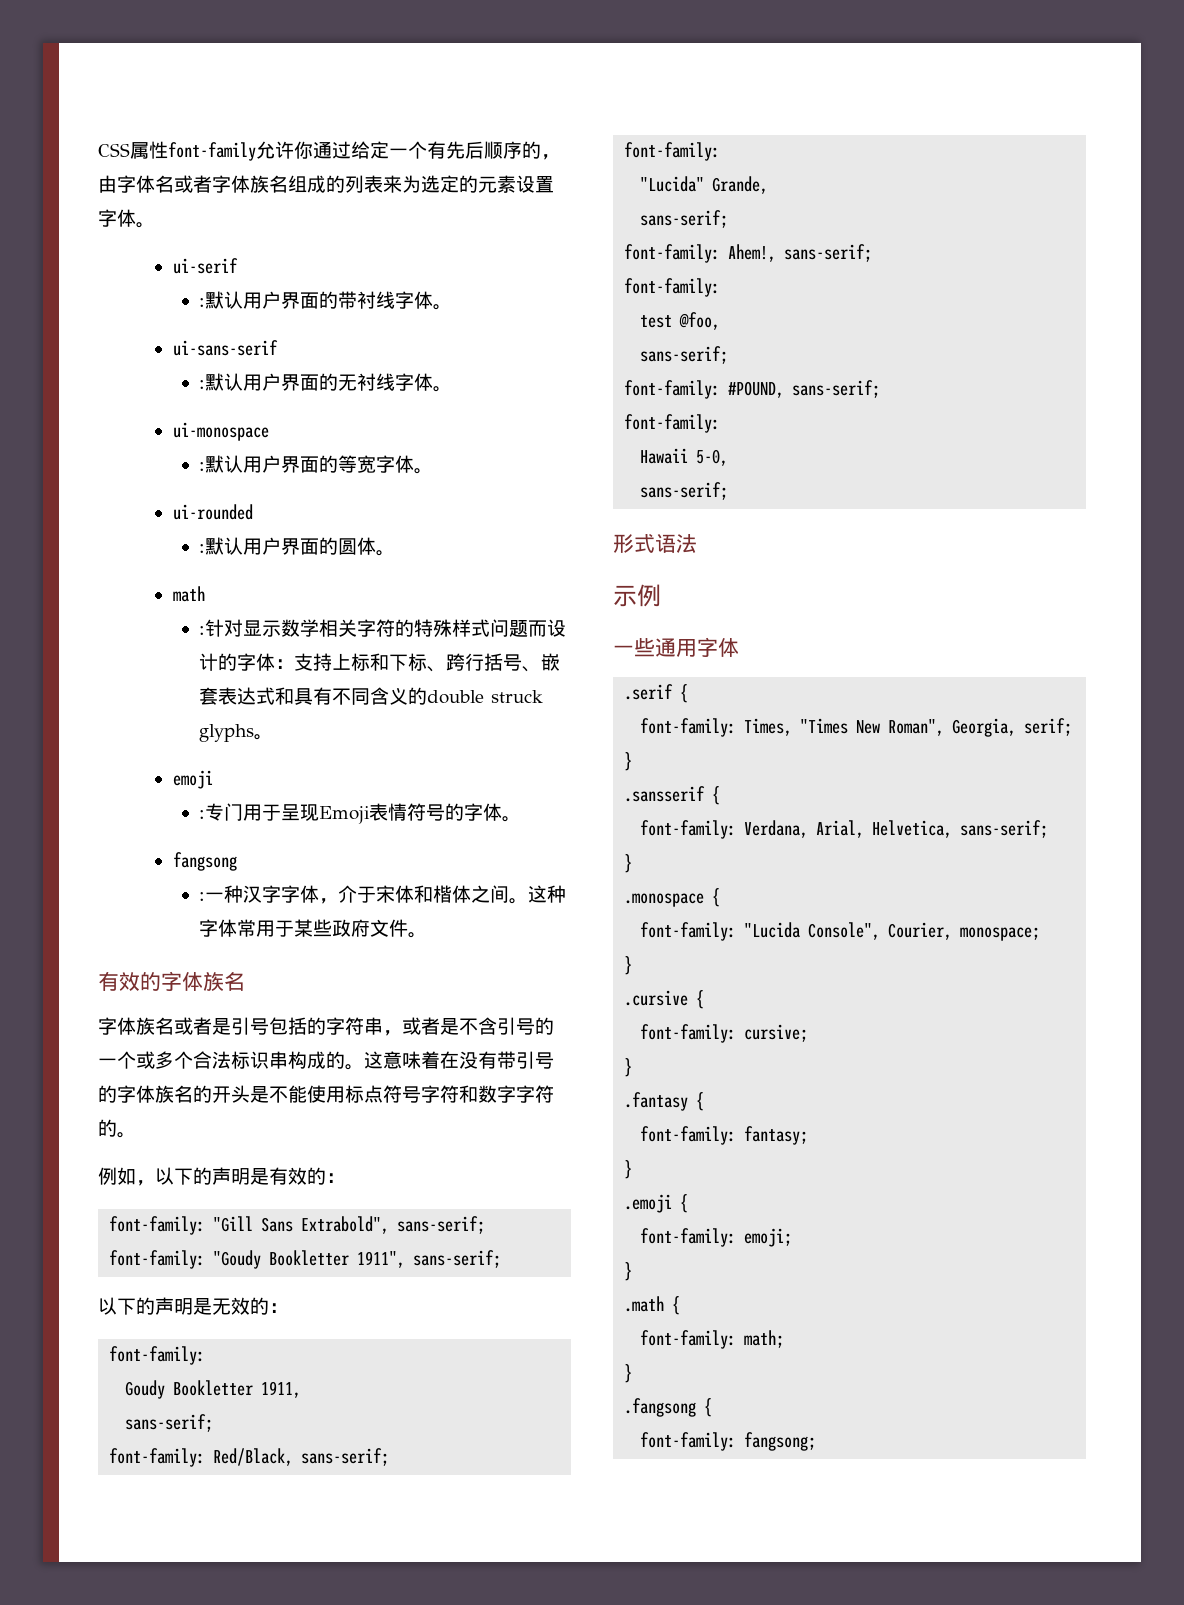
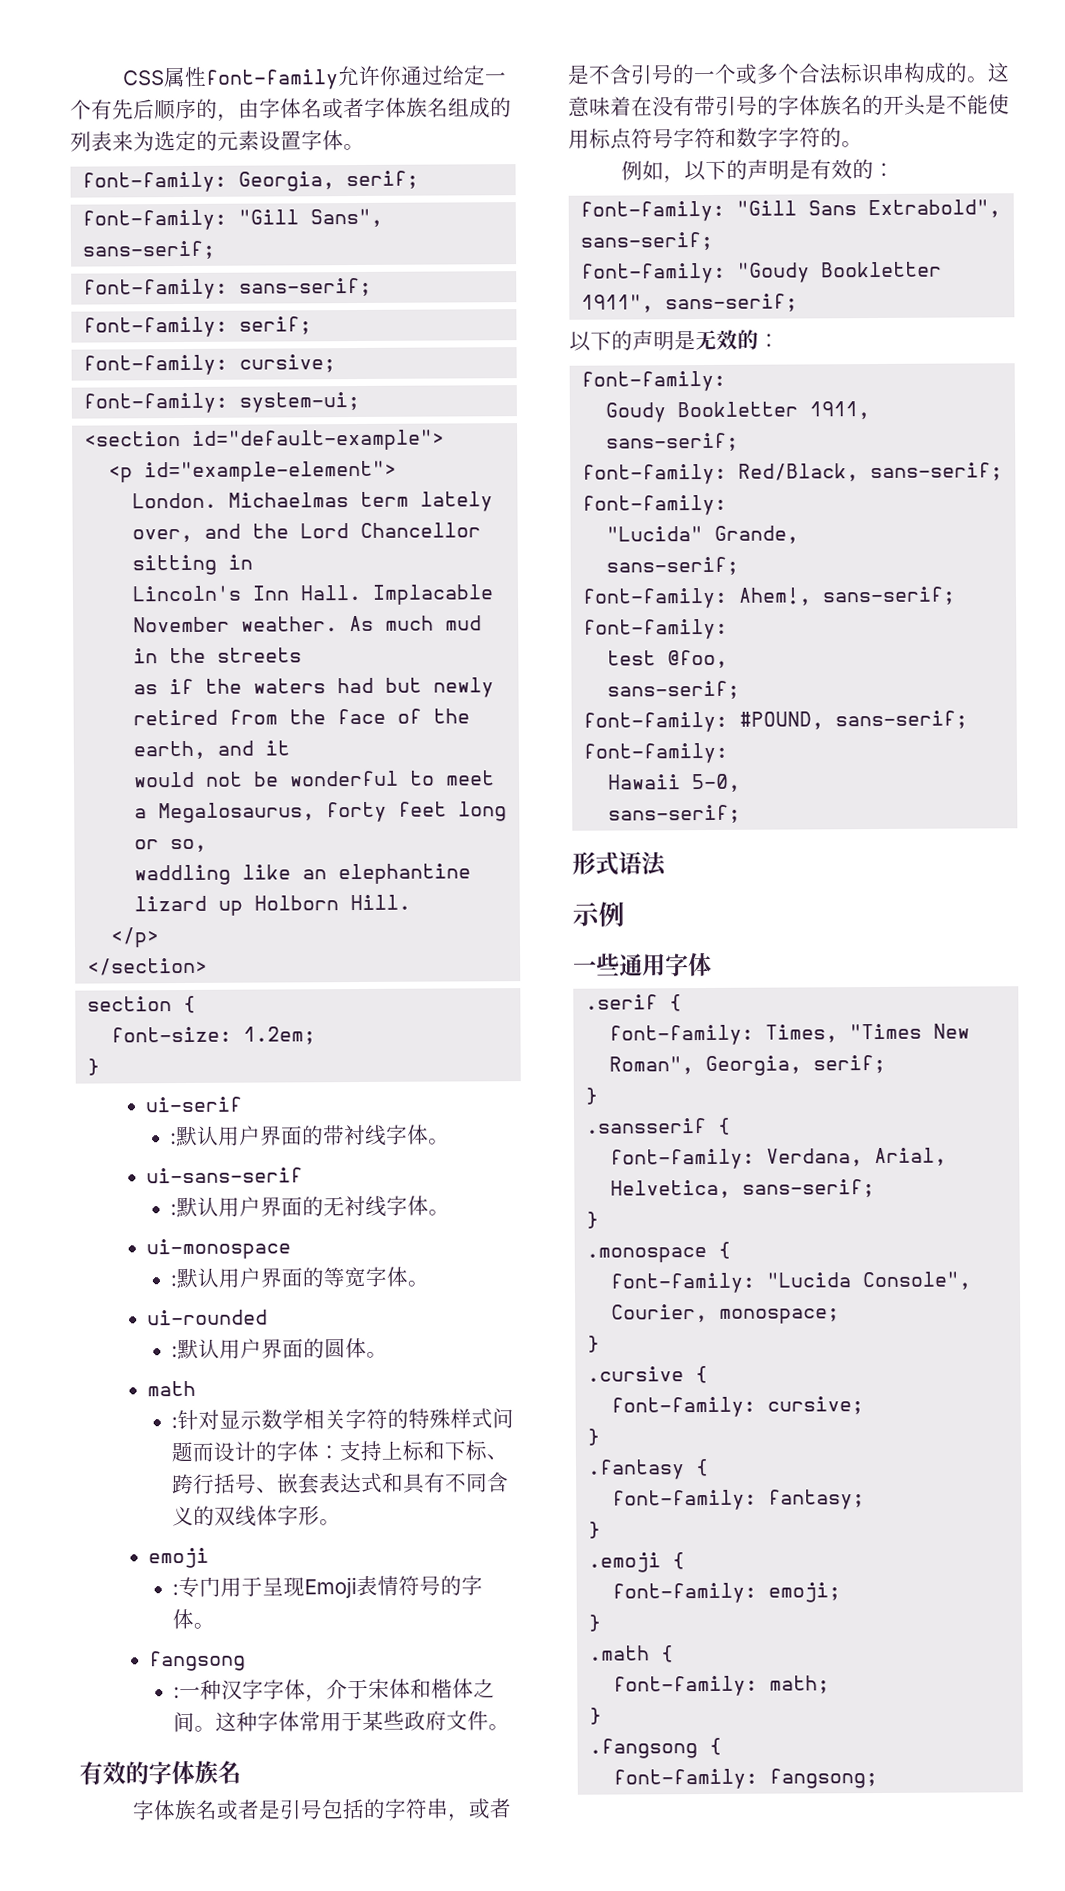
+ font-family: Georgia, serif;
+ font-family: "Gill Sans", sans-serif;
+ font-family: sans-serif;
+ font-family: serif;
+ font-family: cursive;
+ font-family: system-ui;
+ <section id="default-example">
+ <p id="example-element">
+ London. Michaelmas term lately over, and the Lord Chancellor sitting in
+ Lincoln's Inn Hall. Implacable November weather. As much mud in the streets
+ as if the waters had but newly retired from the face of the earth, and it
+ would not be wonderful to meet a Megalosaurus, forty feet long or so,
+ waddling like an elephantine lizard up Holborn Hill.
+ </p>
+ </section>
+ section {
+ font-size: 1.2em;
+ }
- :针对显示数学相关字符的特殊样式问题而设计的字体：支持上标和下标、跨行括号、嵌套表达式和具有不同含义的double struck glyphs。
+ :针对显示数学相关字符的特殊样式问题而设计的字体：支持上标和下标、跨行括号、嵌套表达式和具有不同含义的双线体字形。

